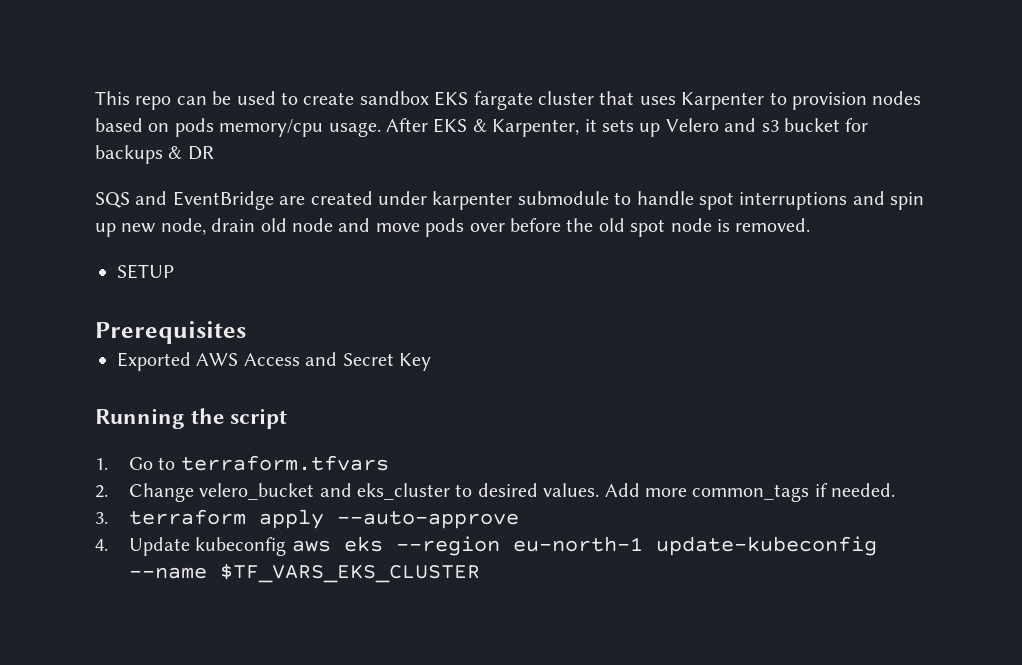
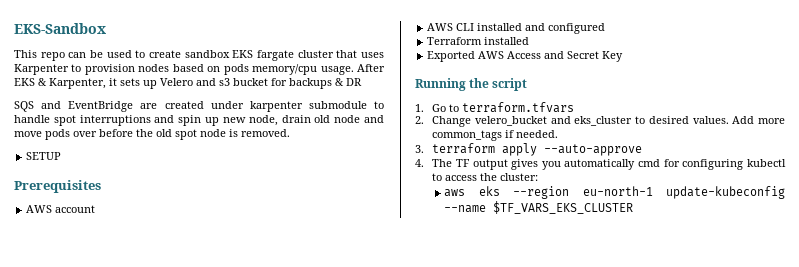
+ EKS-Sandbox
+ AWS account
+ AWS CLI installed and configured
+ Terraform installed
- 4. Update kubeconfig aws eks --region eu-north-1 update-kubeconfig --name $TF_VARS_EKS_CLUSTER
+ 4. The TF output gives you automatically cmd for configuring kubectl to access the cluster:
+ aws eks --region eu-north-1 update-kubeconfig --name $TF_VARS_EKS_CLUSTER

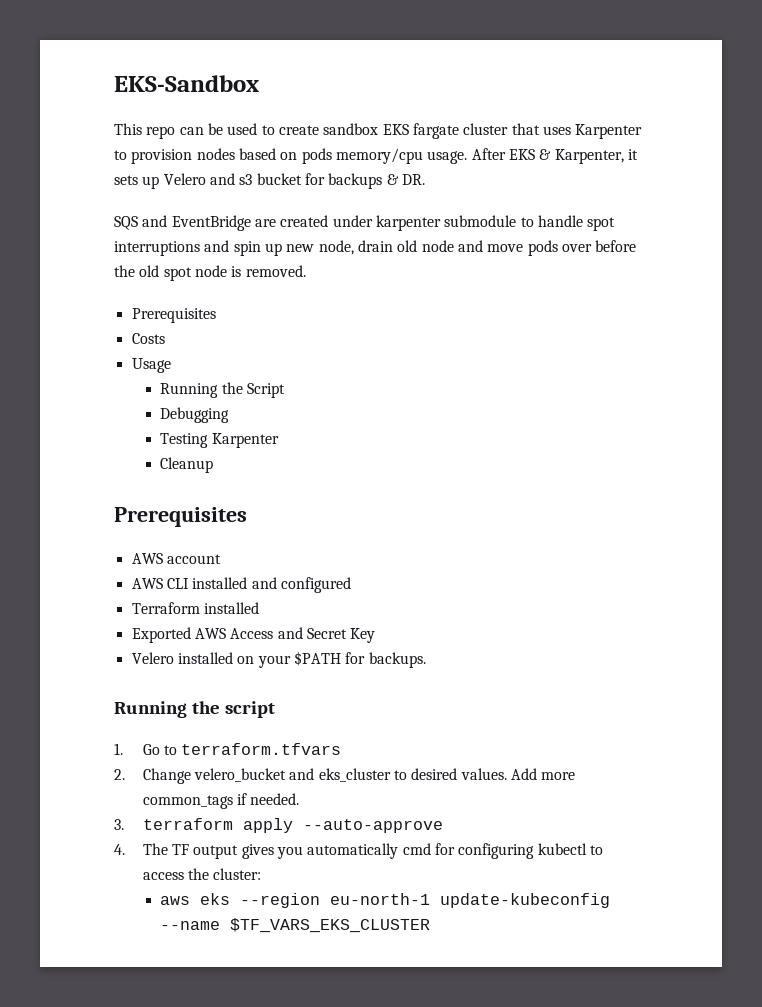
- After EKS & Karpenter, it sets up Velero and s3 bucket for backups & DR
+ After EKS & Karpenter, it sets up Velero and s3 bucket for backups & DR.
  SQS and EventBridge are created under karpenter submodule to handle spot interruptions and spin up new node, drain old node and move pods over before the old spot node is removed.
- SETUP
+ Prerequisites
+ Costs
+ Usage
+ Running the Script
+ Debugging
+ Testing Karpenter
+ Cleanup
+ Velero installed on your $PATH for backups.

